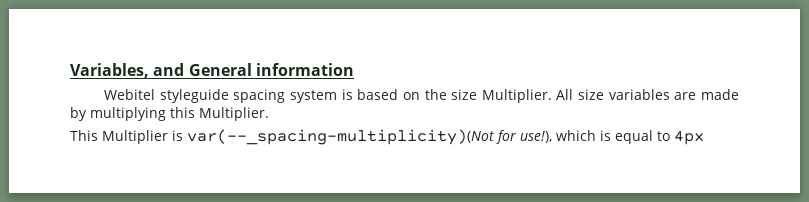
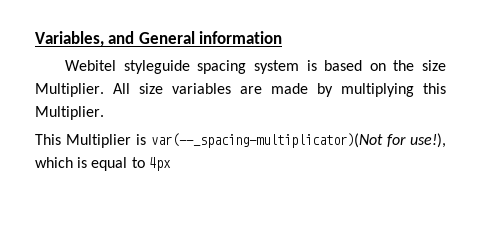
- This Multiplier is var(--_spacing-multiplicity)(Not for use!), which is equal to 4px
+ This Multiplier is var(--_spacing-multiplicator)(Not for use!), which is equal to 4px

